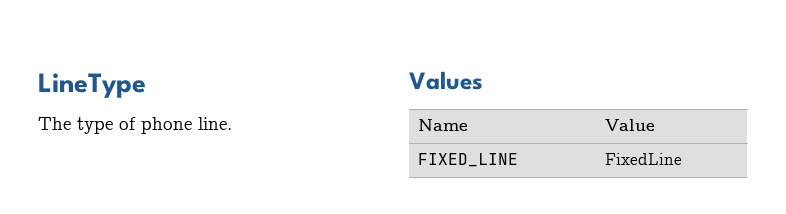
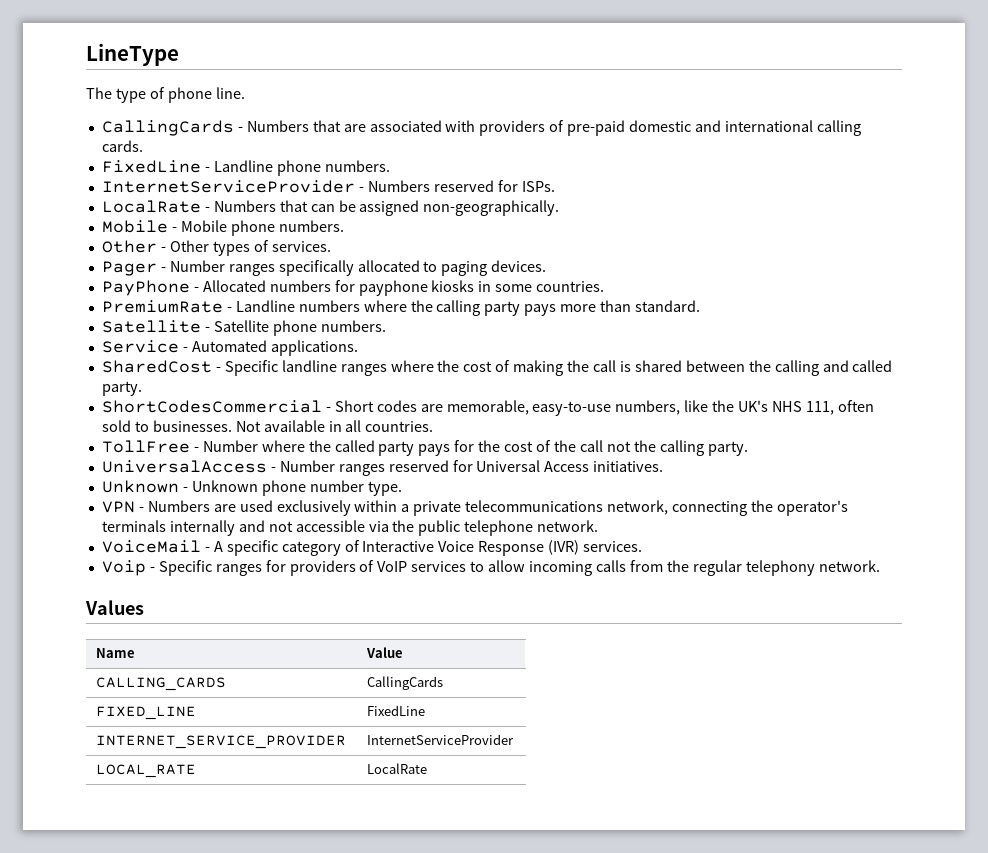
+ CallingCards - Numbers that are associated with providers of pre-paid domestic and international calling cards.
+ FixedLine - Landline phone numbers.
+ InternetServiceProvider - Numbers reserved for ISPs.
+ LocalRate - Numbers that can be assigned non-geographically.
+ Mobile - Mobile phone numbers.
+ Other - Other types of services.
+ Pager - Number ranges specifically allocated to paging devices.
+ PayPhone - Allocated numbers for payphone kiosks in some countries.
+ PremiumRate - Landline numbers where the calling party pays more than standard.
+ Satellite - Satellite phone numbers.
+ Service - Automated applications.
+ SharedCost - Specific landline ranges where the cost of making the call is shared between the calling and called party.
+ ShortCodesCommercial - Short codes are memorable, easy-to-use numbers, like the UK's NHS 111, often sold to businesses. Not available in all countries.
+ TollFree - Number where the called party pays for the cost of the call not the calling party.
+ UniversalAccess - Number ranges reserved for Universal Access initiatives.
+ Unknown - Unknown phone number type.
+ VPN - Numbers are used exclusively within a private telecommunications network, connecting the operator's terminals internally and not accessible via the public telephone network.
+ VoiceMail - A specific category of Interactive Voice Response (IVR) services.
+ Voip - Specific ranges for providers of VoIP services to allow incoming calls from the regular telephony network.
+ CALLING_CARDS | CallingCards
+ INTERNET_SERVICE_PROVIDER | InternetServiceProvider
+ LOCAL_RATE | LocalRate

